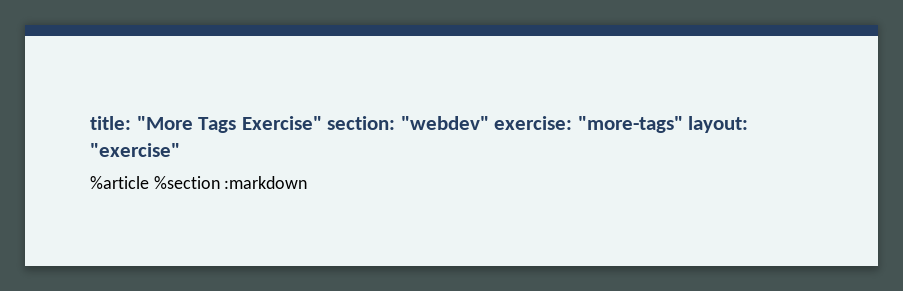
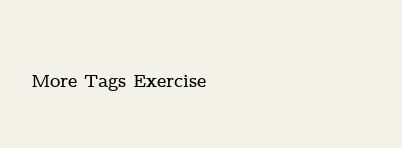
- title: "More Tags Exercise" section: "webdev" exercise: "more-tags" layout: "exercise"
- %article %section :markdown
+ More Tags Exercise

